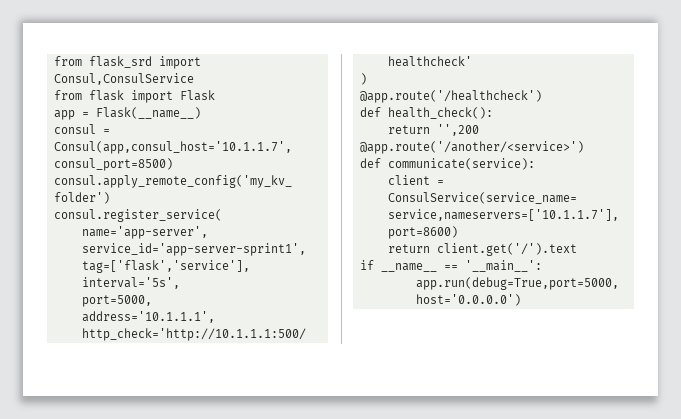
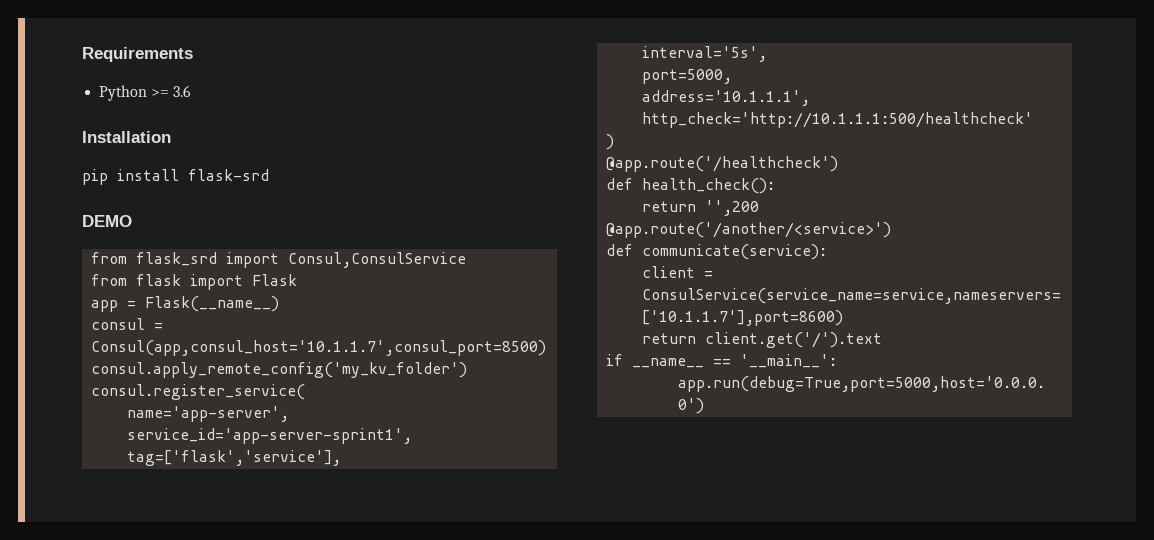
+ Requirements
+ Python >= 3.6
+ Installation
+ pip install flask-srd
+ DEMO

